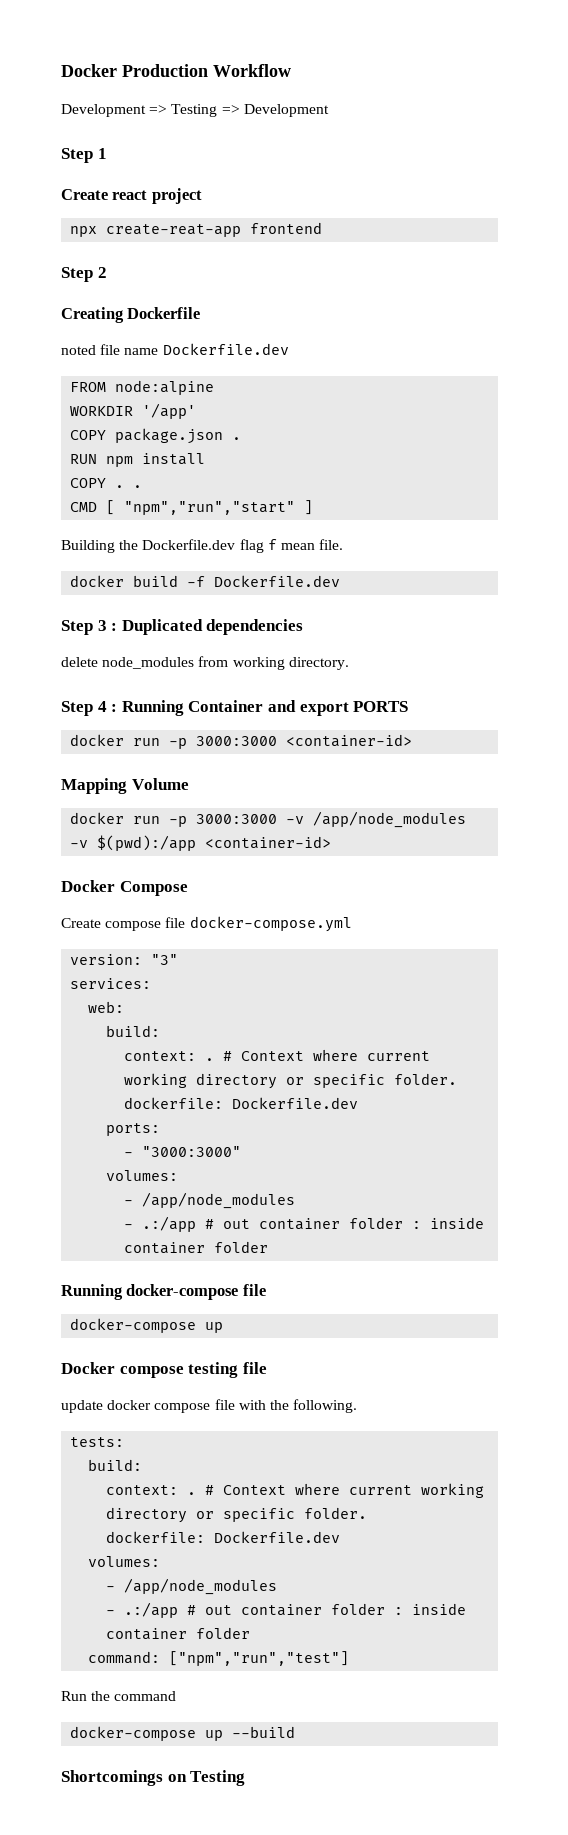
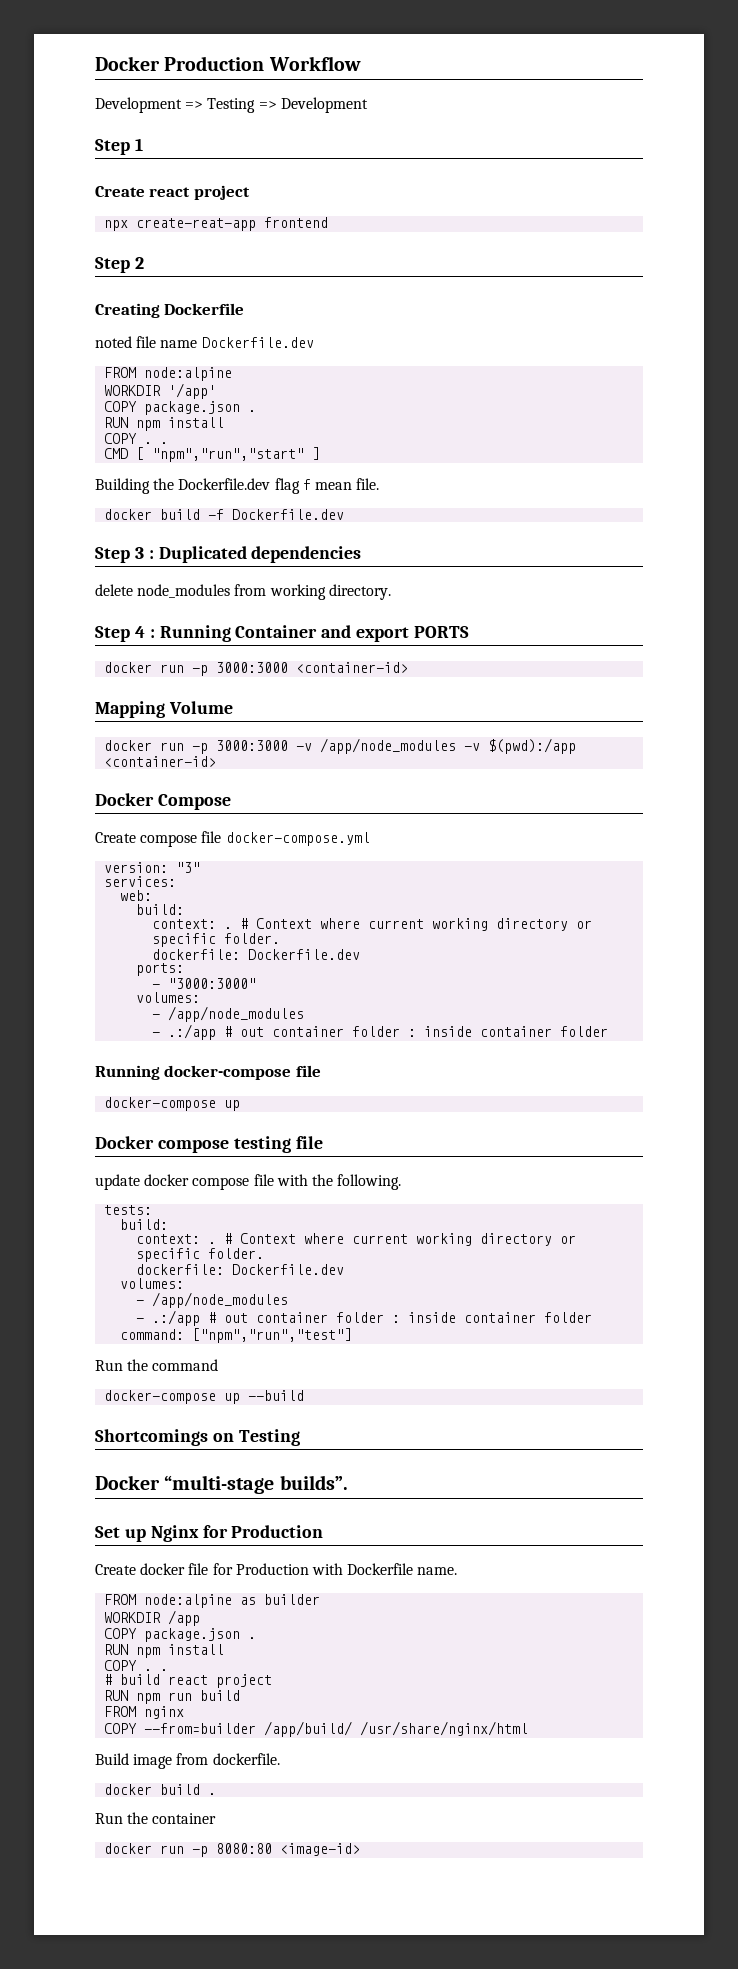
+ Docker “multi-stage builds”.
+ Set up Nginx for Production
+ Create docker file for Production with Dockerfile name.
+ FROM node:alpine as builder
+ WORKDIR /app
+ COPY package.json .
+ RUN npm install
+ COPY . .
+ # build react project
+ RUN npm run build
+ FROM nginx
+ COPY --from=builder /app/build/ /usr/share/nginx/html
+ Build image from dockerfile.
+ docker build .
+ Run the container
+ docker run -p 8080:80 <image-id>

